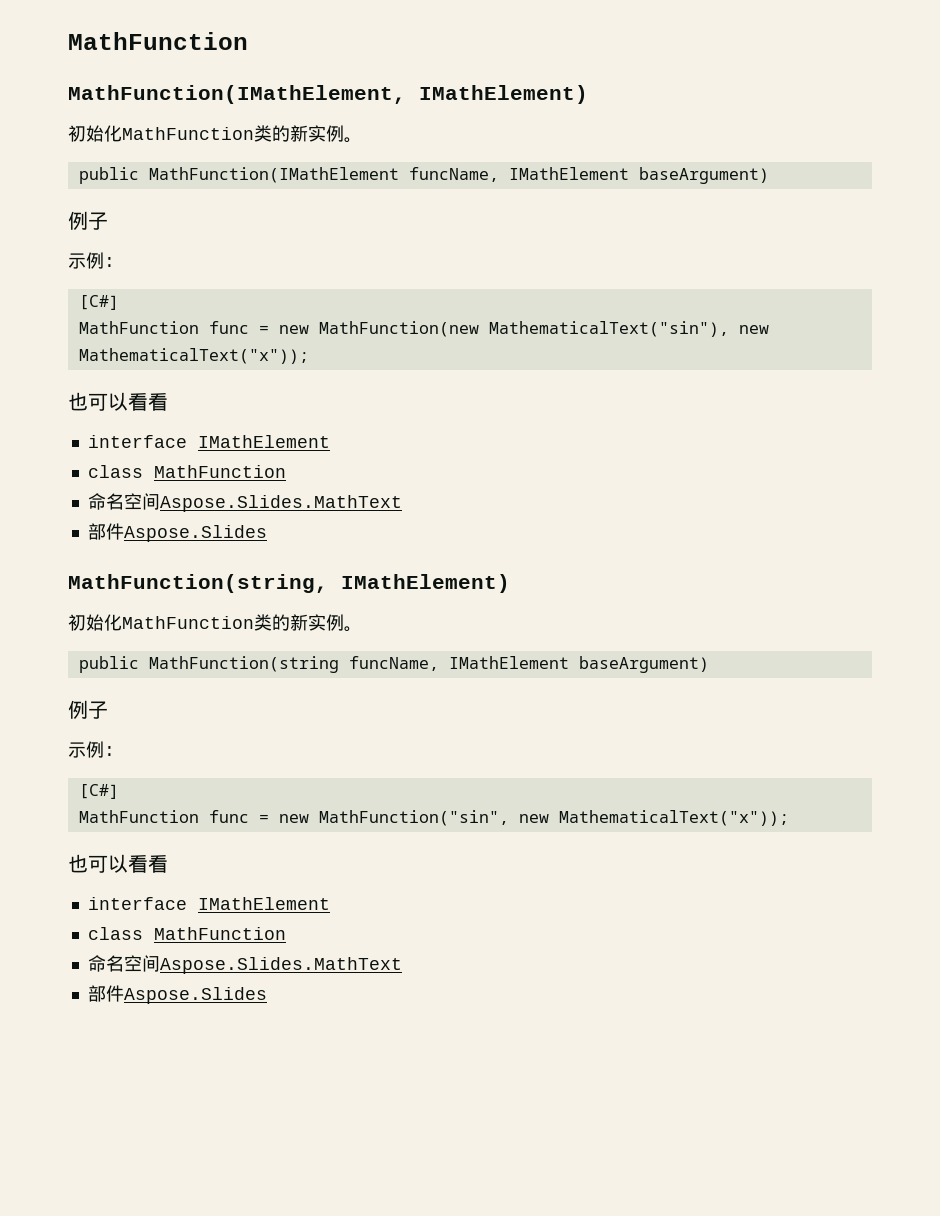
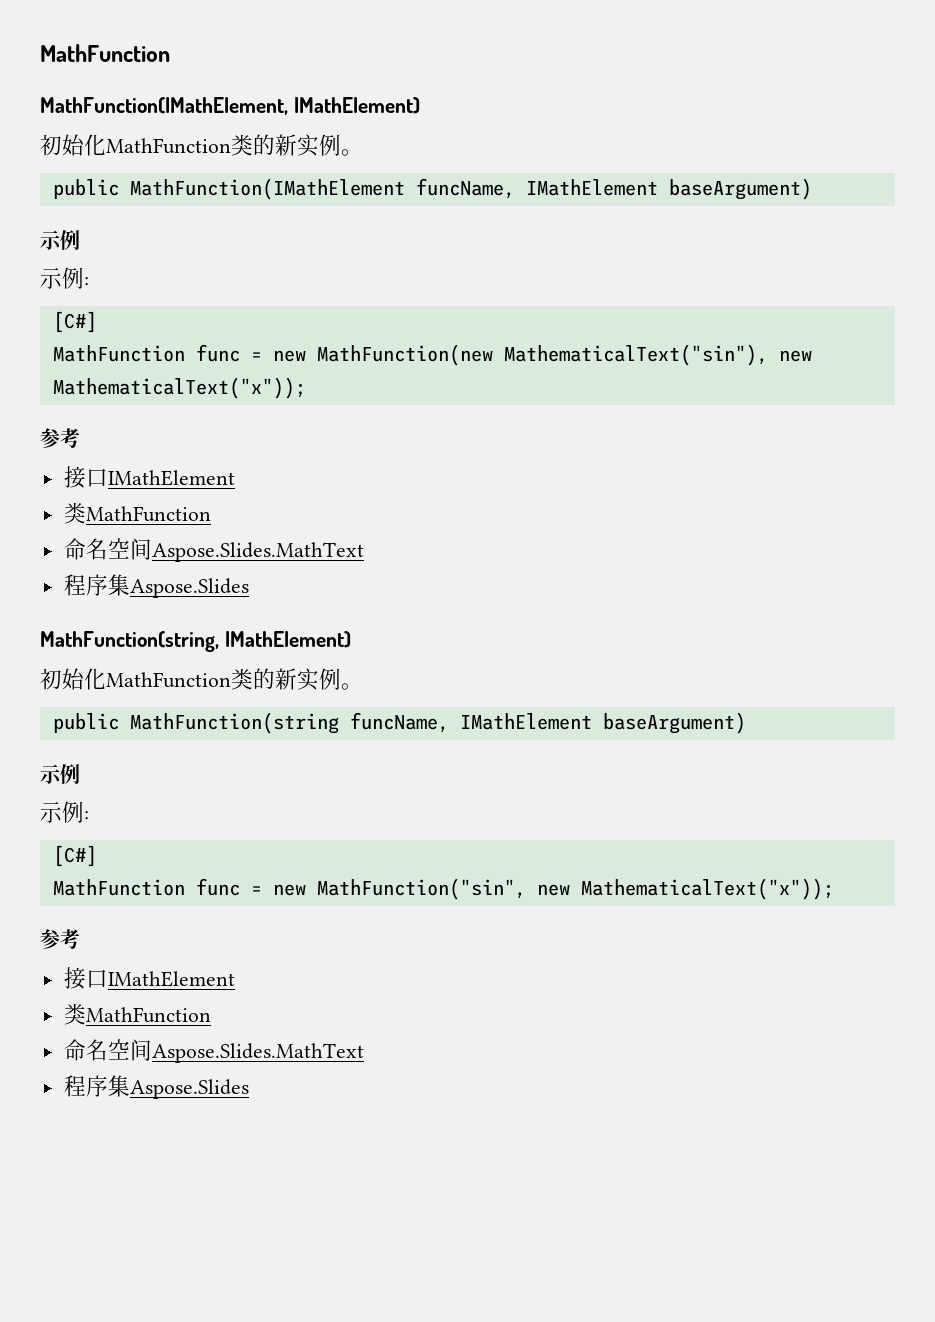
  public MathFunction(IMathElement funcName, IMathElement baseArgument)
- 例子
+ 示例
  MathFunction func = new MathFunction(new MathematicalText("sin"), new MathematicalText("x"));
- 也可以看看
- interface IMathElement
- class MathFunction
+ 参考
+ 接口IMathElement
+ 类MathFunction
  命名空间Aspose.Slides.MathText
- 部件Aspose.Slides
+ 程序集Aspose.Slides
  public MathFunction(string funcName, IMathElement baseArgument)
- 例子
+ 示例
  MathFunction func = new MathFunction("sin", new MathematicalText("x"));
- 也可以看看
- interface IMathElement
- class MathFunction
+ 参考
+ 接口IMathElement
+ 类MathFunction
  命名空间Aspose.Slides.MathText
- 部件Aspose.Slides
+ 程序集Aspose.Slides

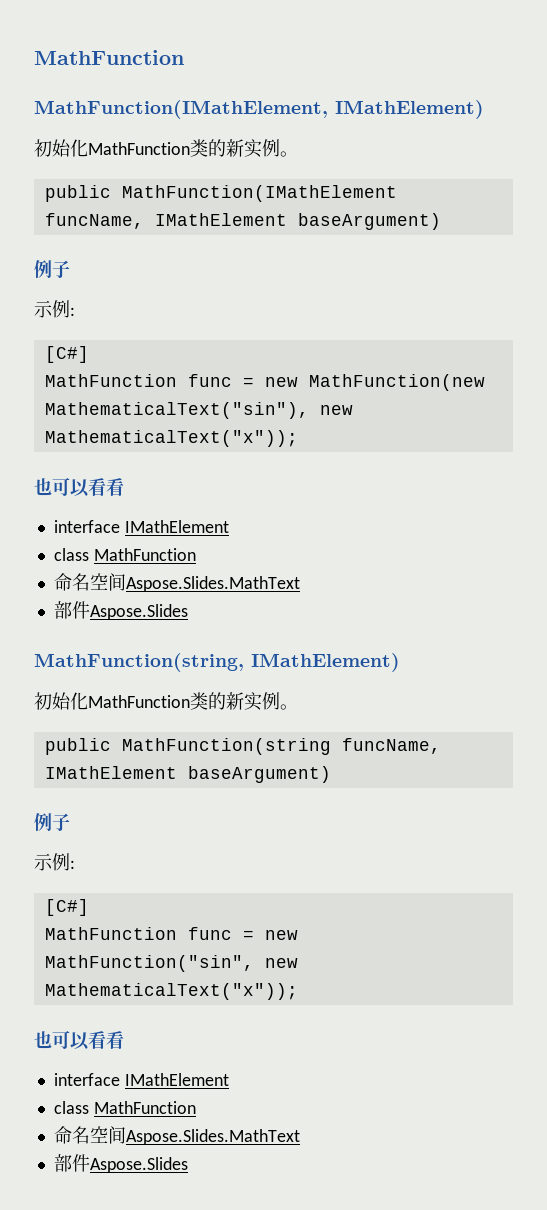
  public MathFunction(IMathElement funcName, IMathElement baseArgument)
- 示例
+ 例子
  MathFunction func = new MathFunction(new MathematicalText("sin"), new MathematicalText("x"));
- 参考
- 接口IMathElement
- 类MathFunction
+ 也可以看看
+ interface IMathElement
+ class MathFunction
  命名空间Aspose.Slides.MathText
- 程序集Aspose.Slides
+ 部件Aspose.Slides
  public MathFunction(string funcName, IMathElement baseArgument)
- 示例
+ 例子
  MathFunction func = new MathFunction("sin", new MathematicalText("x"));
- 参考
- 接口IMathElement
- 类MathFunction
+ 也可以看看
+ interface IMathElement
+ class MathFunction
  命名空间Aspose.Slides.MathText
- 程序集Aspose.Slides
+ 部件Aspose.Slides

